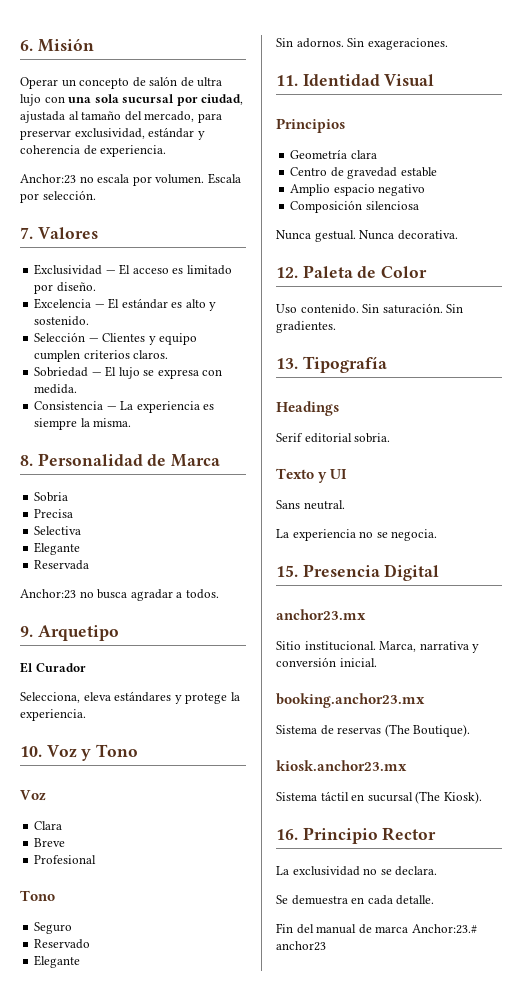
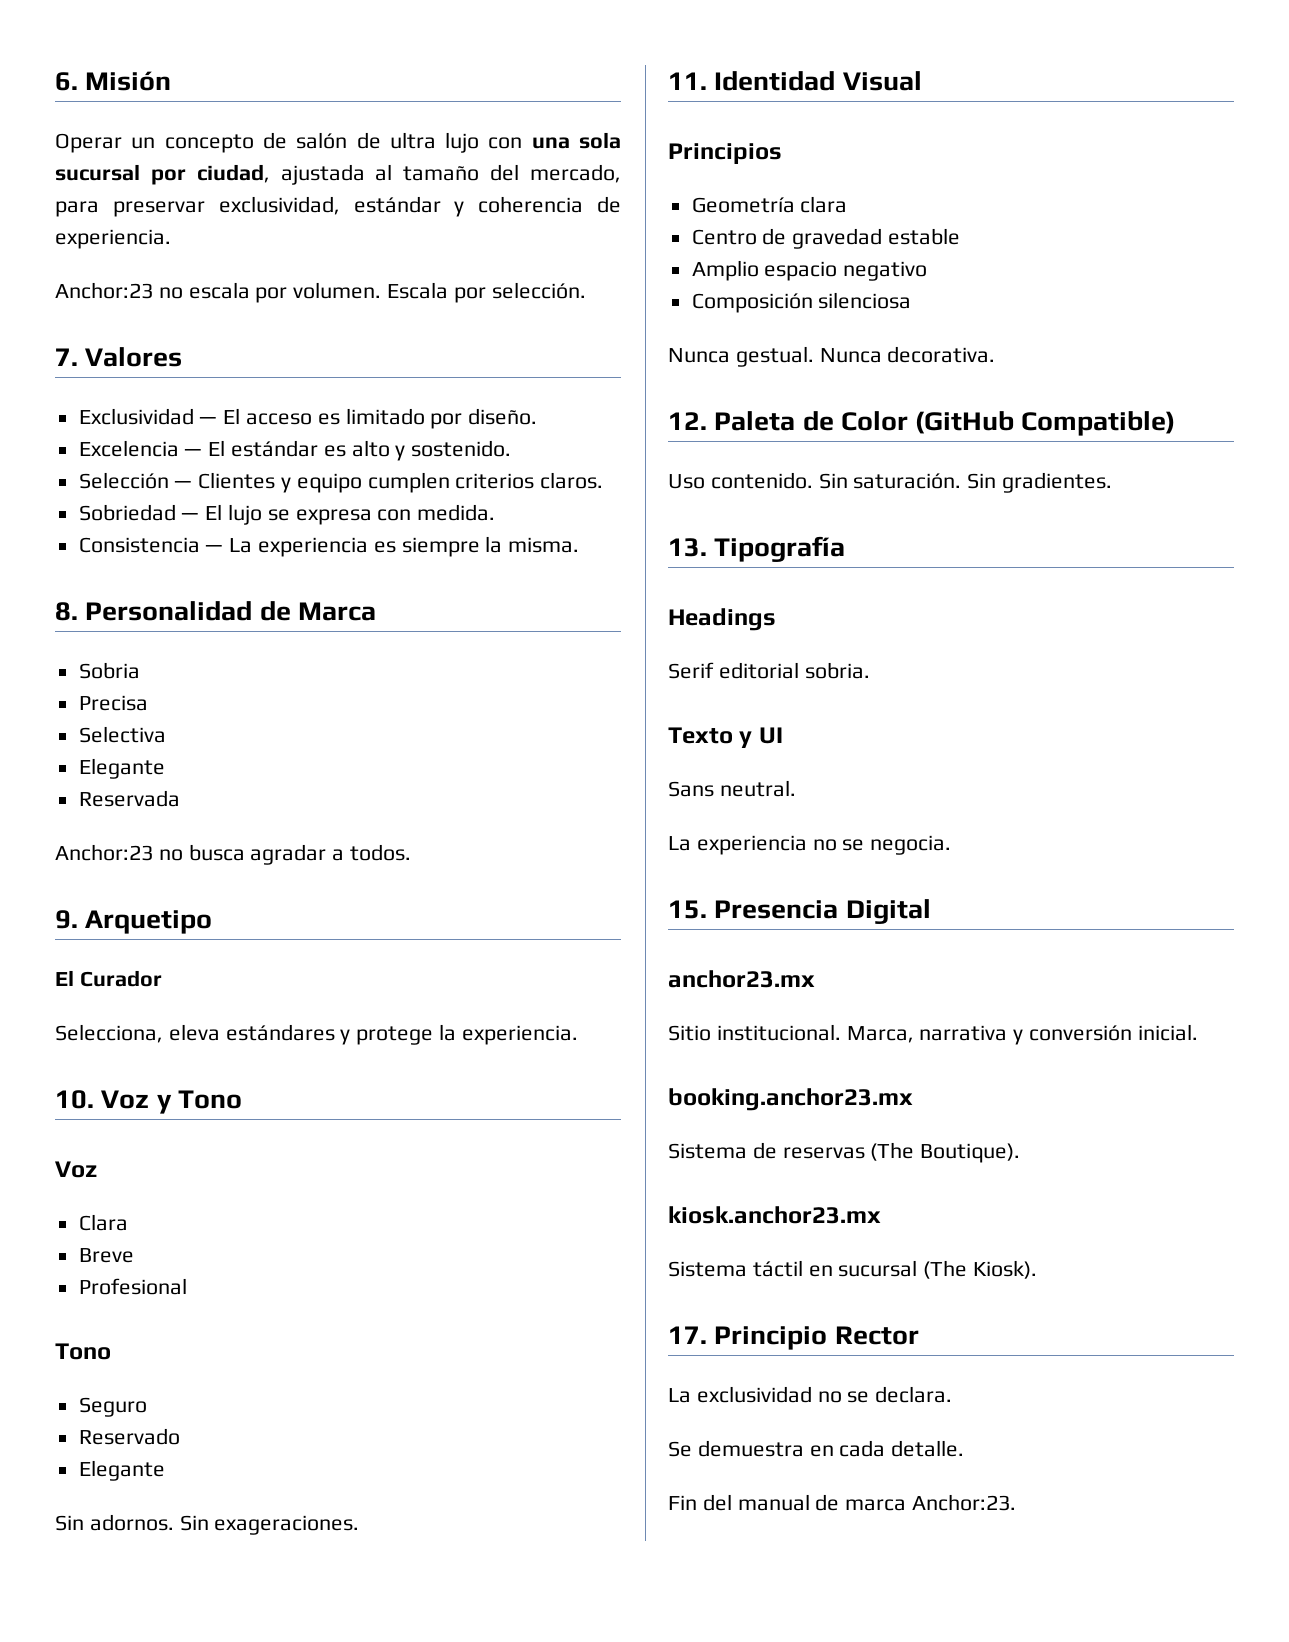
- 12. Paleta de Color
+ 12. Paleta de Color (GitHub Compatible)
- 16. Principio Rector
+ 17. Principio Rector
- Fin del manual de marca Anchor:23.# anchor23
+ Fin del manual de marca Anchor:23.

